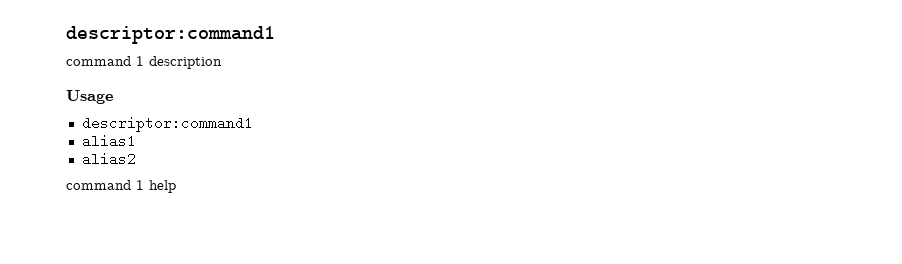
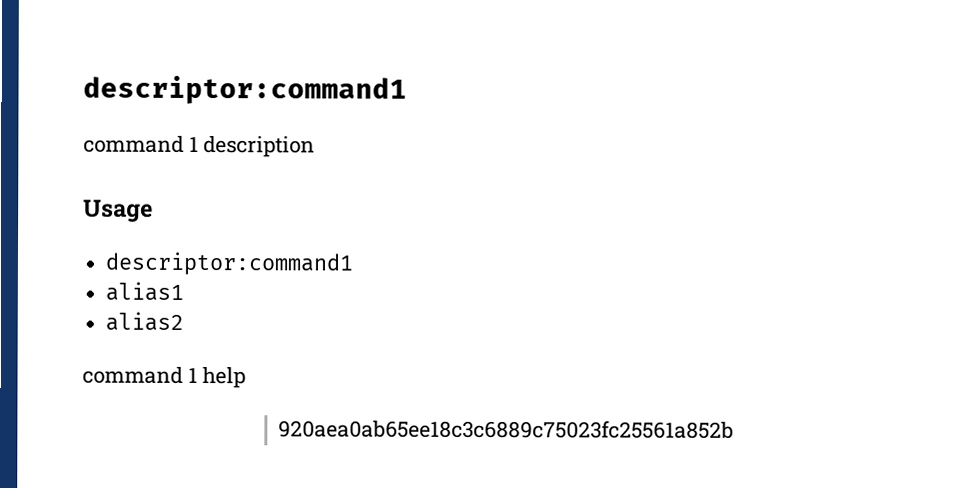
+ 920aea0ab65ee18c3c6889c75023fc25561a852b

